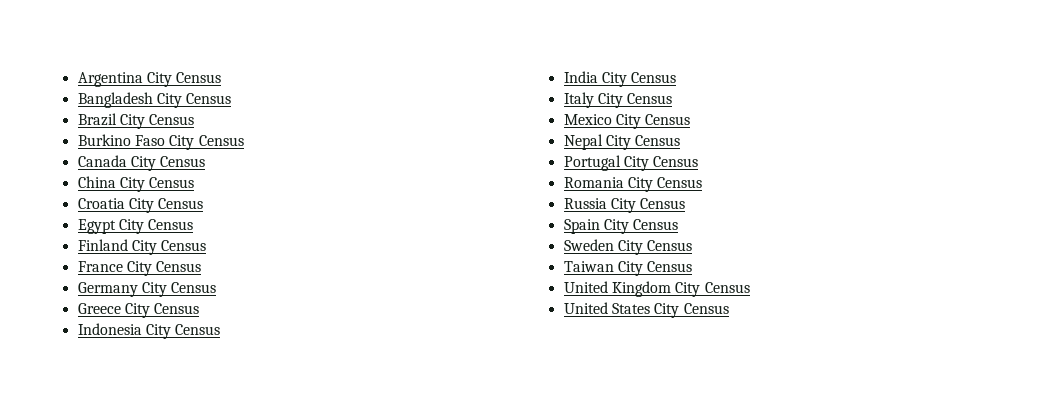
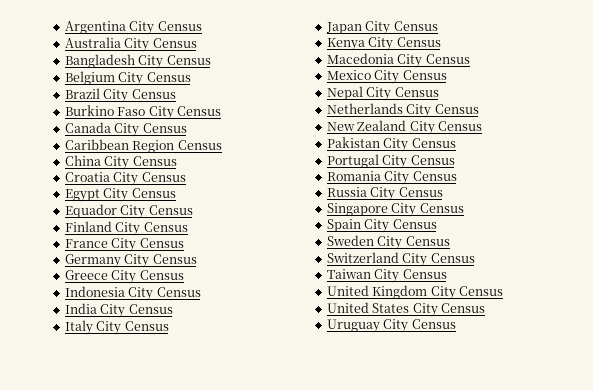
+ Australia City Census
+ Belgium City Census
+ Caribbean Region Census
+ Equador City Census
+ Japan City Census
+ Kenya City Census
+ Macedonia City Census
+ Netherlands City Census
+ New Zealand City Census
+ Pakistan City Census
+ Singapore City Census
+ Switzerland City Census
+ Uruguay City Census

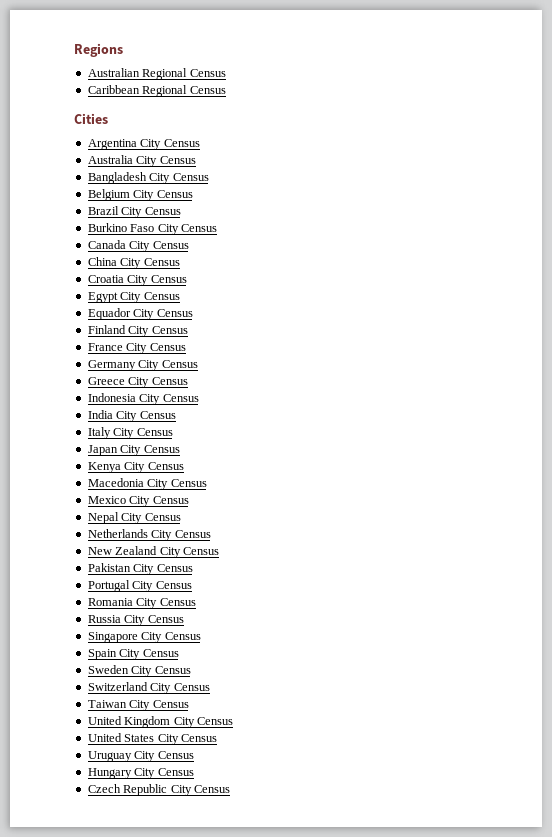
+ Regions
+ Australian Regional Census
+ Caribbean Regional Census
+ Cities
- Caribbean Region Census
+ Hungary City Census
+ Czech Republic City Census

